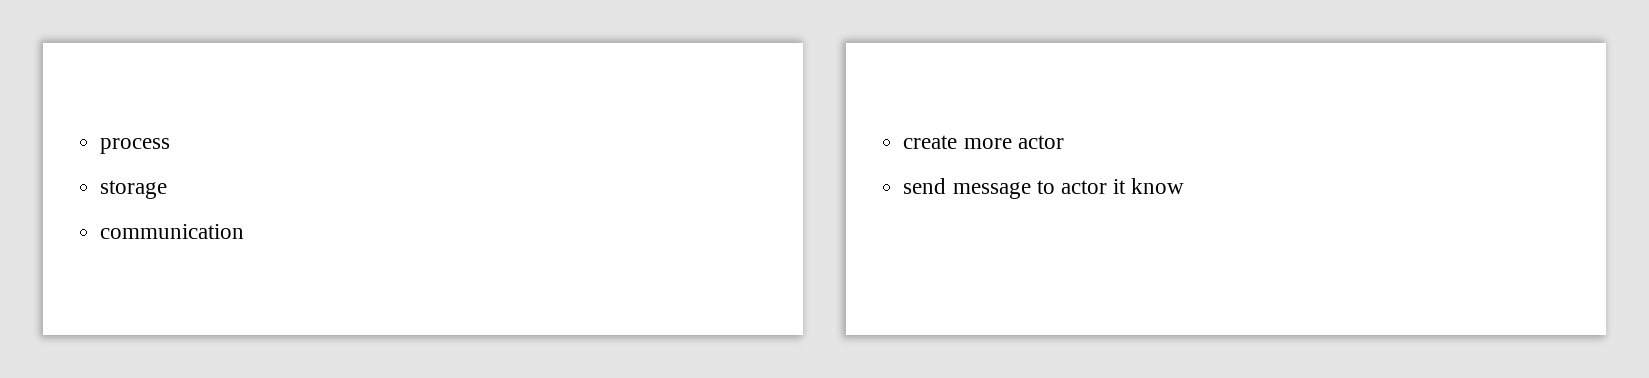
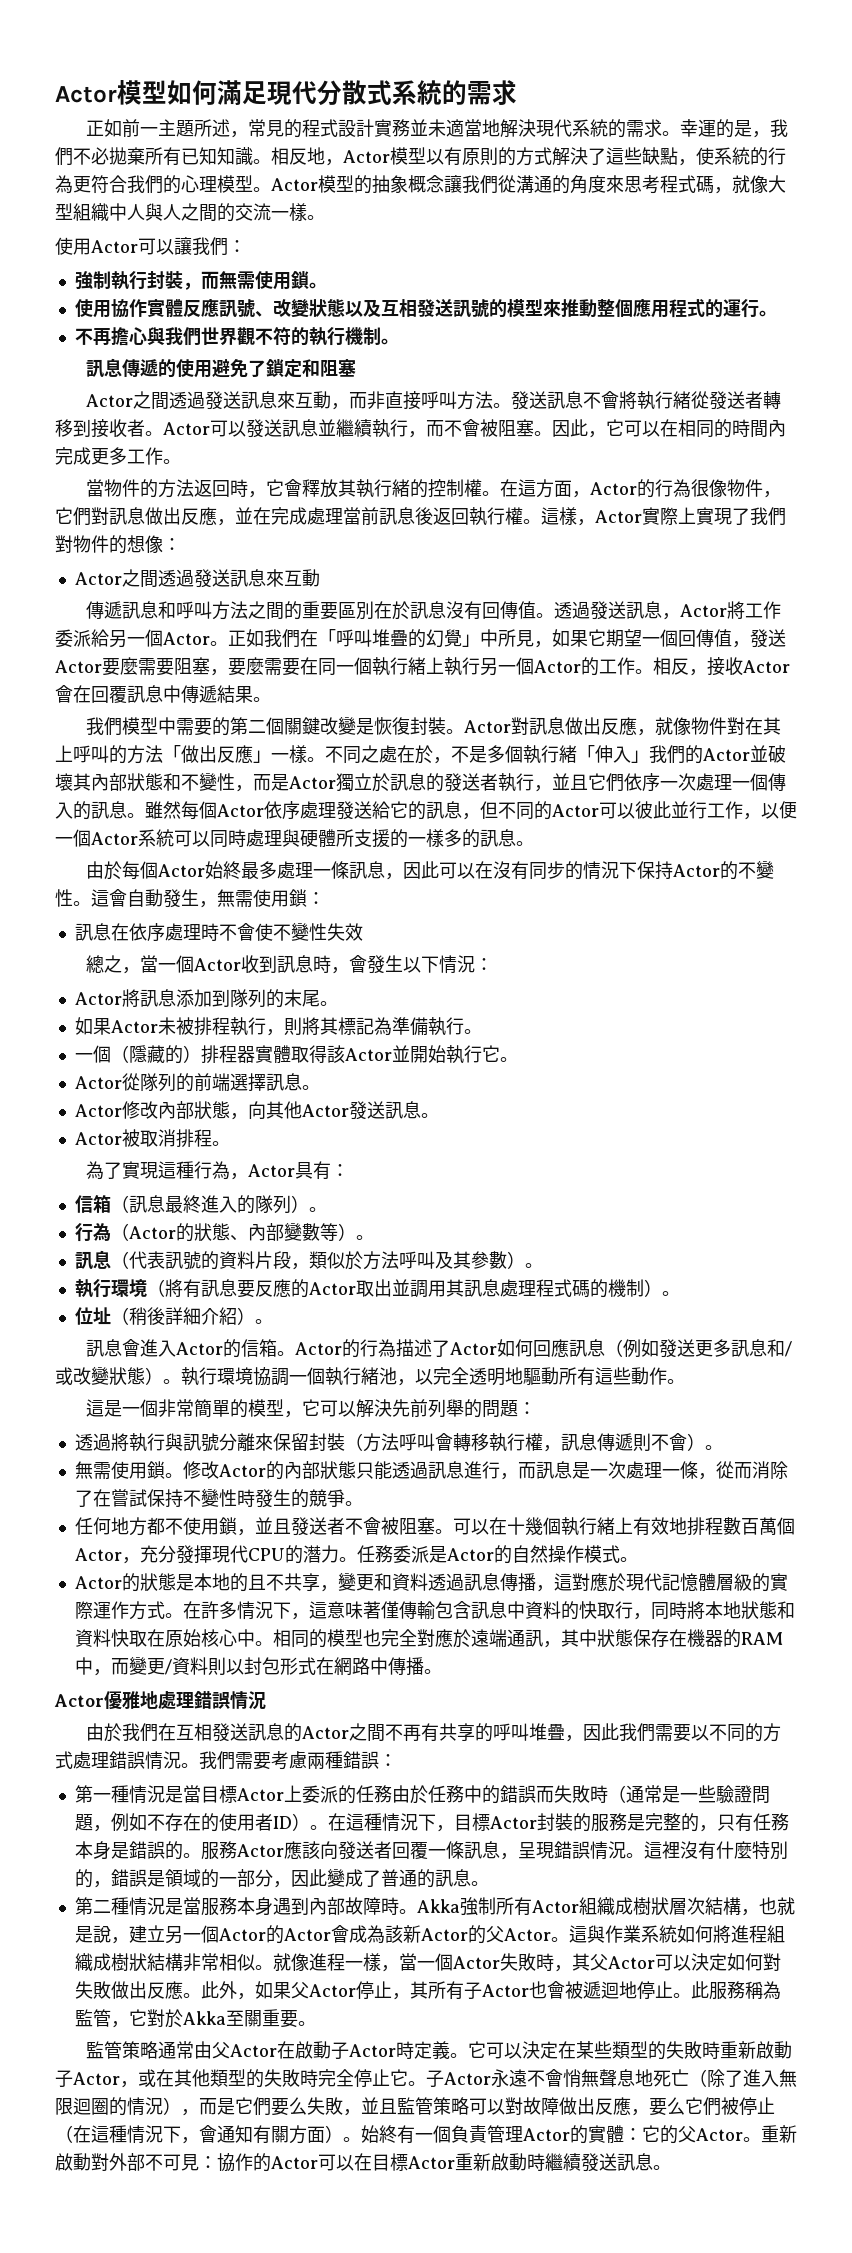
- process
- storage
- communication
- create more actor
- send message to actor it know
+ Actor模型如何滿足現代分散式系統的需求
+ 正如前一主題所述，常見的程式設計實務並未適當地解決現代系統的需求。幸運的是，我們不必拋棄所有已知知識。相反地，Actor模型以有原則的方式解決了這些缺點，使系統的行為更符合我們的心理模型。Actor模型的抽象概念讓我們從溝通的角度來思考程式碼，就像大型組織中人與人之間的交流一樣。
+ 使用Actor可以讓我們：
+ 強制執行封裝，而無需使用鎖。
+ 使用協作實體反應訊號、改變狀態以及互相發送訊號的模型來推動整個應用程式的運行。
+ 不再擔心與我們世界觀不符的執行機制。
+ 訊息傳遞的使用避免了鎖定和阻塞
+ Actor之間透過發送訊息來互動，而非直接呼叫方法。發送訊息不會將執行緒從發送者轉移到接收者。Actor可以發送訊息並繼續執行，而不會被阻塞。因此，它可以在相同的時間內完成更多工作。
+ 當物件的方法返回時，它會釋放其執行緒的控制權。在這方面，Actor的行為很像物件，它們對訊息做出反應，並在完成處理當前訊息後返回執行權。這樣，Actor實際上實現了我們對物件的想像：
+ Actor之間透過發送訊息來互動
+ 傳遞訊息和呼叫方法之間的重要區別在於訊息沒有回傳值。透過發送訊息，Actor將工作委派給另一個Actor。正如我們在「呼叫堆疊的幻覺」中所見，如果它期望一個回傳值，發送Actor要麼需要阻塞，要麼需要在同一個執行緒上執行另一個Actor的工作。相反，接收Actor會在回覆訊息中傳遞結果。
+ 我們模型中需要的第二個關鍵改變是恢復封裝。Actor對訊息做出反應，就像物件對在其上呼叫的方法「做出反應」一樣。不同之處在於，不是多個執行緒「伸入」我們的Actor並破壞其內部狀態和不變性，而是Actor獨立於訊息的發送者執行，並且它們依序一次處理一個傳入的訊息。雖然每個Actor依序處理發送給它的訊息，但不同的Actor可以彼此並行工作，以便一個Actor系統可以同時處理與硬體所支援的一樣多的訊息。
+ 由於每個Actor始終最多處理一條訊息，因此可以在沒有同步的情況下保持Actor的不變性。這會自動發生，無需使用鎖：
+ 訊息在依序處理時不會使不變性失效
+ 總之，當一個Actor收到訊息時，會發生以下情況：
+ Actor將訊息添加到隊列的末尾。
+ 如果Actor未被排程執行，則將其標記為準備執行。
+ 一個（隱藏的）排程器實體取得該Actor並開始執行它。
+ Actor從隊列的前端選擇訊息。
+ Actor修改內部狀態，向其他Actor發送訊息。
+ Actor被取消排程。
+ 為了實現這種行為，Actor具有：
+ 信箱（訊息最終進入的隊列）。
+ 行為（Actor的狀態、內部變數等）。
+ 訊息（代表訊號的資料片段，類似於方法呼叫及其參數）。
+ 執行環境（將有訊息要反應的Actor取出並調用其訊息處理程式碼的機制）。
+ 位址（稍後詳細介紹）。
+ 訊息會進入Actor的信箱。Actor的行為描述了Actor如何回應訊息（例如發送更多訊息和/或改變狀態）。執行環境協調一個執行緒池，以完全透明地驅動所有這些動作。
+ 這是一個非常簡單的模型，它可以解決先前列舉的問題：
+ 透過將執行與訊號分離來保留封裝（方法呼叫會轉移執行權，訊息傳遞則不會）。
+ 無需使用鎖。修改Actor的內部狀態只能透過訊息進行，而訊息是一次處理一條，從而消除了在嘗試保持不變性時發生的競爭。
+ 任何地方都不使用鎖，並且發送者不會被阻塞。可以在十幾個執行緒上有效地排程數百萬個Actor，充分發揮現代CPU的潛力。任務委派是Actor的自然操作模式。
+ Actor的狀態是本地的且不共享，變更和資料透過訊息傳播，這對應於現代記憶體層級的實際運作方式。在許多情況下，這意味著僅傳輸包含訊息中資料的快取行，同時將本地狀態和資料快取在原始核心中。相同的模型也完全對應於遠端通訊，其中狀態保存在機器的RAM中，而變更/資料則以封包形式在網路中傳播。
+ Actor優雅地處理錯誤情況
+ 由於我們在互相發送訊息的Actor之間不再有共享的呼叫堆疊，因此我們需要以不同的方式處理錯誤情況。我們需要考慮兩種錯誤：
+ 第一種情況是當目標Actor上委派的任務由於任務中的錯誤而失敗時（通常是一些驗證問題，例如不存在的使用者ID）。在這種情況下，目標Actor封裝的服務是完整的，只有任務本身是錯誤的。服務Actor應該向發送者回覆一條訊息，呈現錯誤情況。這裡沒有什麼特別的，錯誤是領域的一部分，因此變成了普通的訊息。
+ 第二種情況是當服務本身遇到內部故障時。Akka強制所有Actor組織成樹狀層次結構，也就是說，建立另一個Actor的Actor會成為該新Actor的父Actor。這與作業系統如何將進程組織成樹狀結構非常相似。就像進程一樣，當一個Actor失敗時，其父Actor可以決定如何對失敗做出反應。此外，如果父Actor停止，其所有子Actor也會被遞迴地停止。此服務稱為監管，它對於Akka至關重要。
+ 監管策略通常由父Actor在啟動子Actor時定義。它可以決定在某些類型的失敗時重新啟動子Actor，或在其他類型的失敗時完全停止它。子Actor永遠不會悄無聲息地死亡（除了進入無限迴圈的情況），而是它們要么失敗，並且監管策略可以對故障做出反應，要么它們被停止（在這種情況下，會通知有關方面）。始終有一個負責管理Actor的實體：它的父Actor。重新啟動對外部不可見：協作的Actor可以在目標Actor重新啟動時繼續發送訊息。

